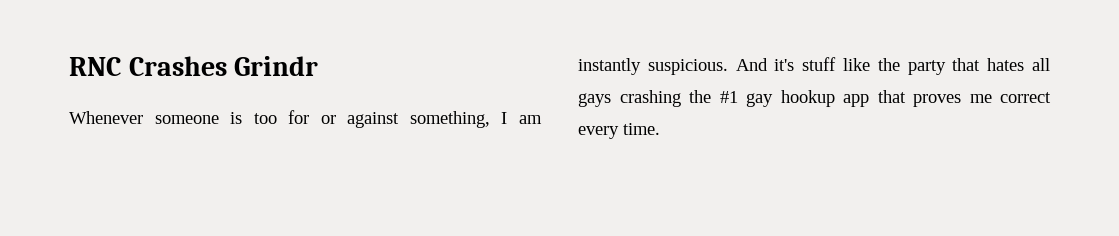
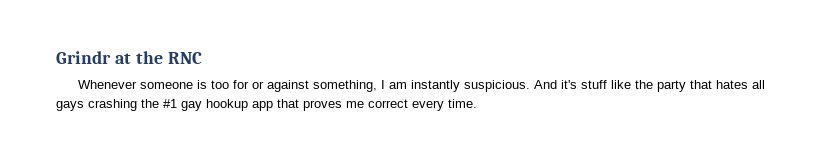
- RNC Crashes Grindr
+ Grindr at the RNC

